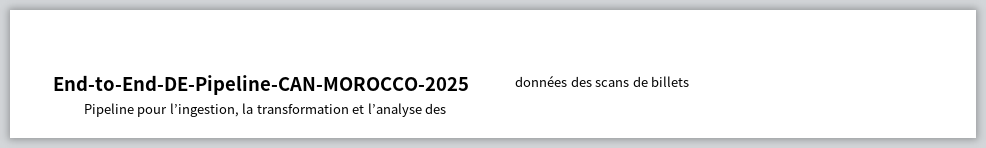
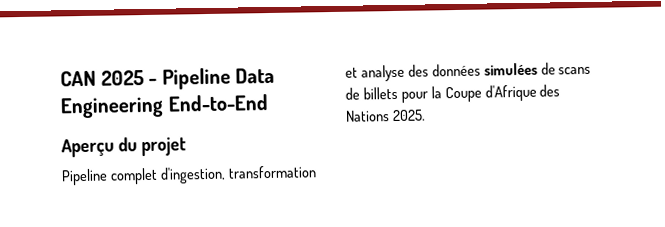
- End-to-End-DE-Pipeline-CAN-MOROCCO-2025
- Pipeline pour l’ingestion, la transformation et l’analyse des données des scans de billets
+ CAN 2025 - Pipeline Data Engineering End-to-End
+ Aperçu du projet
+ Pipeline complet d'ingestion, transformation et analyse des données simulées de scans de billets pour la Coupe d'Afrique des Nations 2025.

